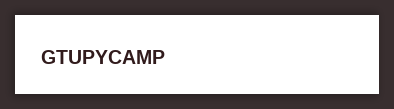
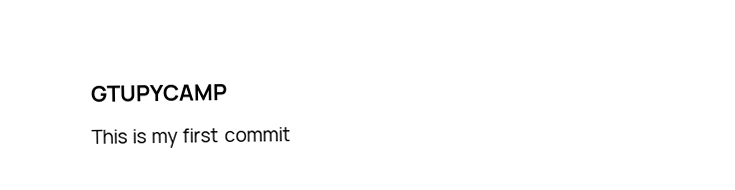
+ This is my first commit

